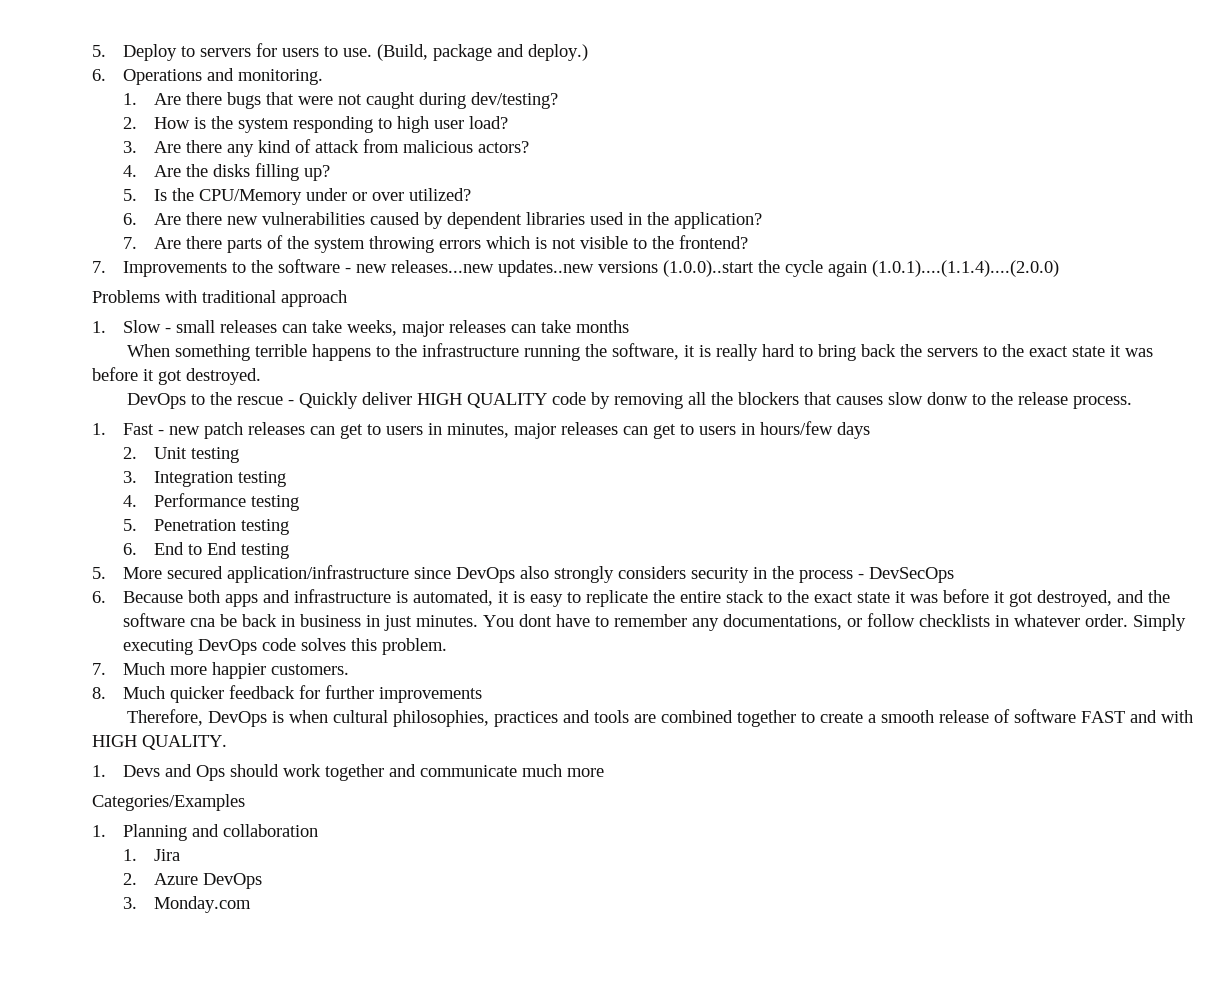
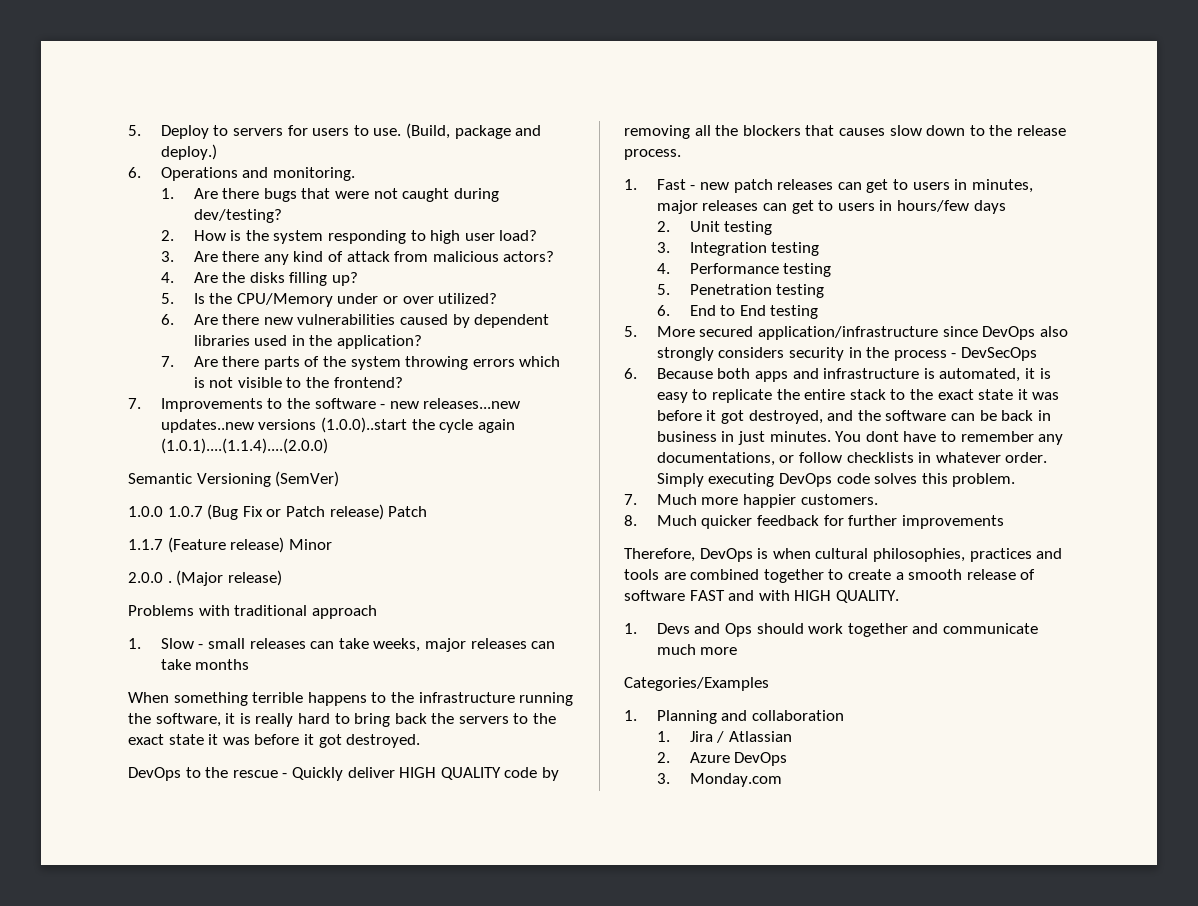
+ Semantic Versioning (SemVer)
+ 1.0.0 1.0.7 (Bug Fix or Patch release) Patch
+ 1.1.7 (Feature release) Minor
+ 2.0.0 . (Major release)
- DevOps to the rescue - Quickly deliver HIGH QUALITY code by removing all the blockers that causes slow donw to the release process.
+ DevOps to the rescue - Quickly deliver HIGH QUALITY code by removing all the blockers that causes slow down to the release process.
- 6. Because both apps and infrastructure is automated, it is easy to replicate the entire stack to the exact state it was before it got destroyed, and the software cna be back in business in just minutes.
+ 6. Because both apps and infrastructure is automated, it is easy to replicate the entire stack to the exact state it was before it got destroyed, and the software can be back in business in just minutes.
- 1. Jira
+ 1. Jira / Atlassian

